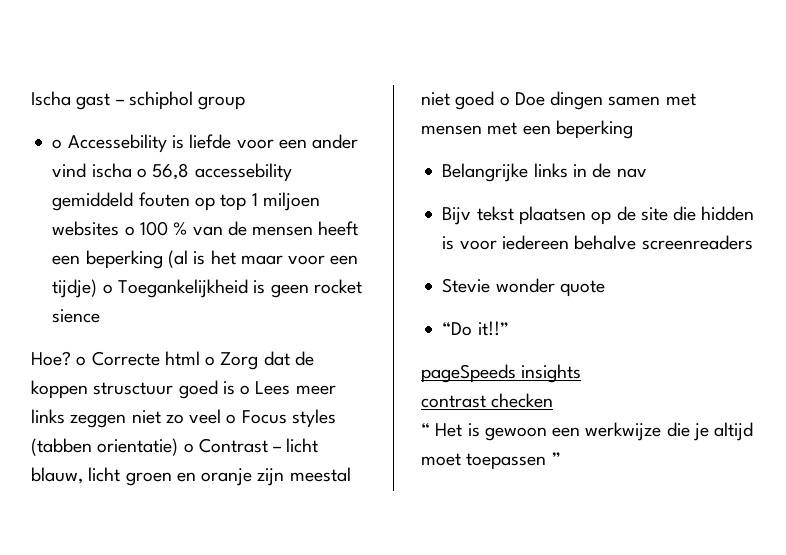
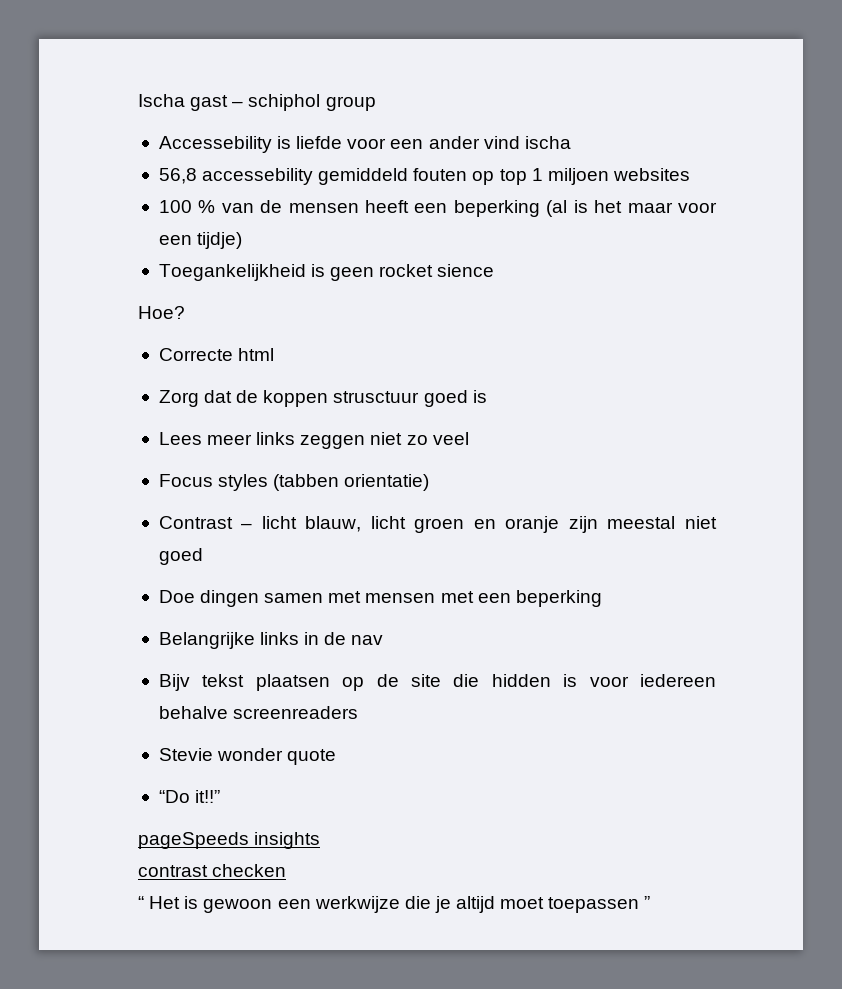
- o Accessebility is liefde voor een ander vind ischa o 56,8 accessebility gemiddeld fouten op top 1 miljoen websites o 100 % van de mensen heeft een beperking (al is het maar voor een tijdje) o Toegankelijkheid is geen rocket sience
+ Accessebility is liefde voor een ander vind ischa
+ 56,8 accessebility gemiddeld fouten op top 1 miljoen websites
+ 100 % van de mensen heeft een beperking (al is het maar voor een tijdje)
+ Toegankelijkheid is geen rocket sience
- Hoe? o Correcte html o Zorg dat de koppen strusctuur goed is o Lees meer links zeggen niet zo veel o Focus styles (tabben orientatie) o Contrast – licht blauw, licht groen en oranje zijn meestal niet goed o Doe dingen samen met mensen met een beperking
+ Hoe?
+ Correcte html
+ Zorg dat de koppen strusctuur goed is
+ Lees meer links zeggen niet zo veel
+ Focus styles (tabben orientatie)
+ Contrast – licht blauw, licht groen en oranje zijn meestal niet goed
+ Doe dingen samen met mensen met een beperking

